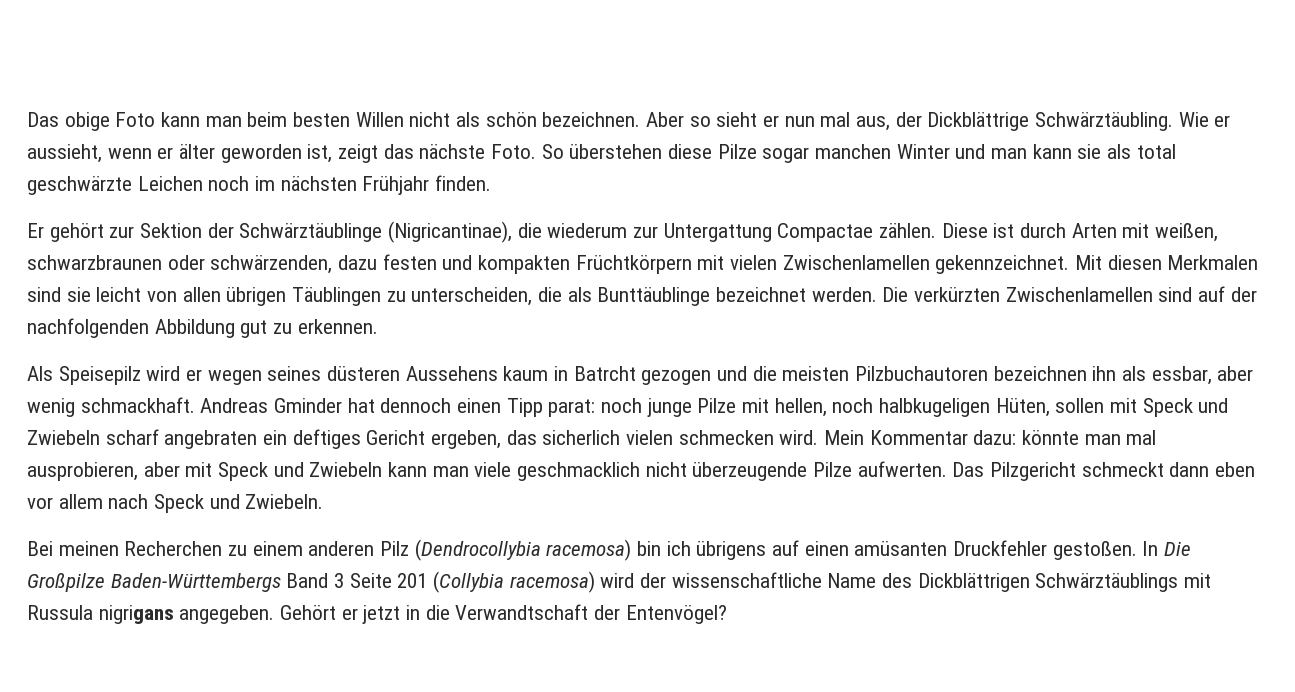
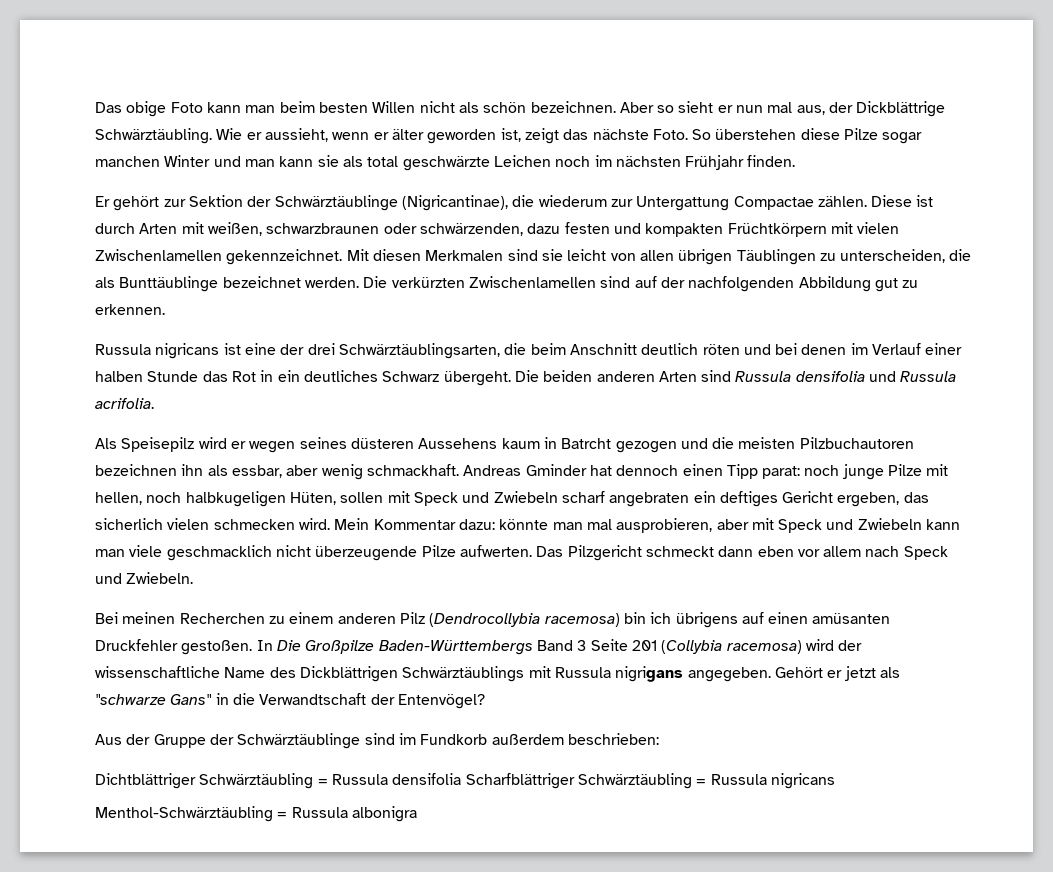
+ Russula nigricans ist eine der drei Schwärztäublingsarten, die beim Anschnitt deutlich röten und bei denen im Verlauf einer halben Stunde das Rot in ein deutliches Schwarz übergeht. Die beiden anderen Arten sind Russula densifolia und Russula acrifolia.
- Gehört er jetzt in die Verwandtschaft der Entenvögel?
+ Gehört er jetzt als "schwarze Gans" in die Verwandtschaft der Entenvögel?
+ Aus der Gruppe der Schwärztäublinge sind im Fundkorb außerdem beschrieben:
+ Dichtblättriger Schwärztäubling = Russula densifolia Scharfblättriger Schwärztäubling = Russula nigricans
+ Menthol-Schwärztäubling = Russula albonigra

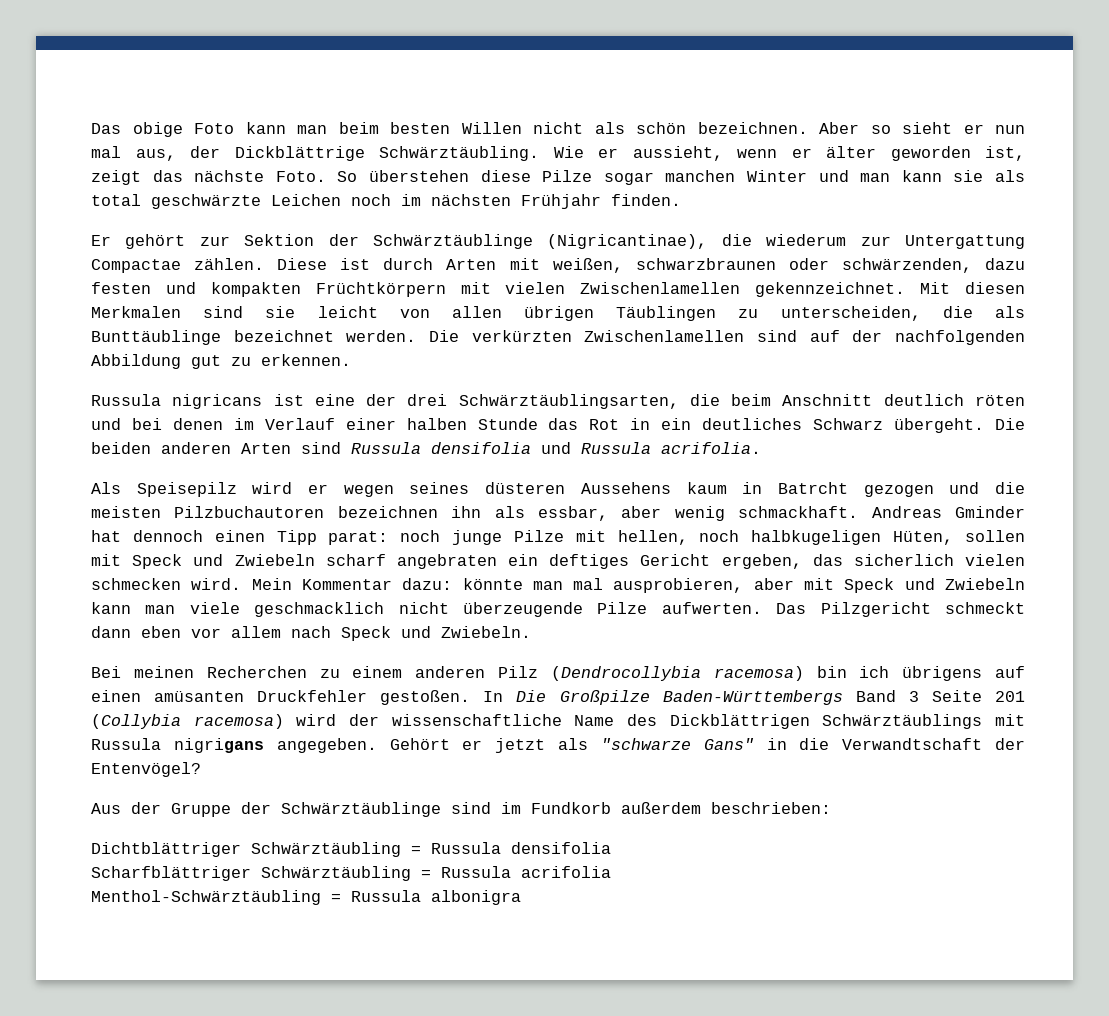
- Dichtblättriger Schwärztäubling = Russula densifolia Scharfblättriger Schwärztäubling = Russula nigricans
+ Dichtblättriger Schwärztäubling = Russula densifolia
+ Scharfblättriger Schwärztäubling = Russula acrifolia

